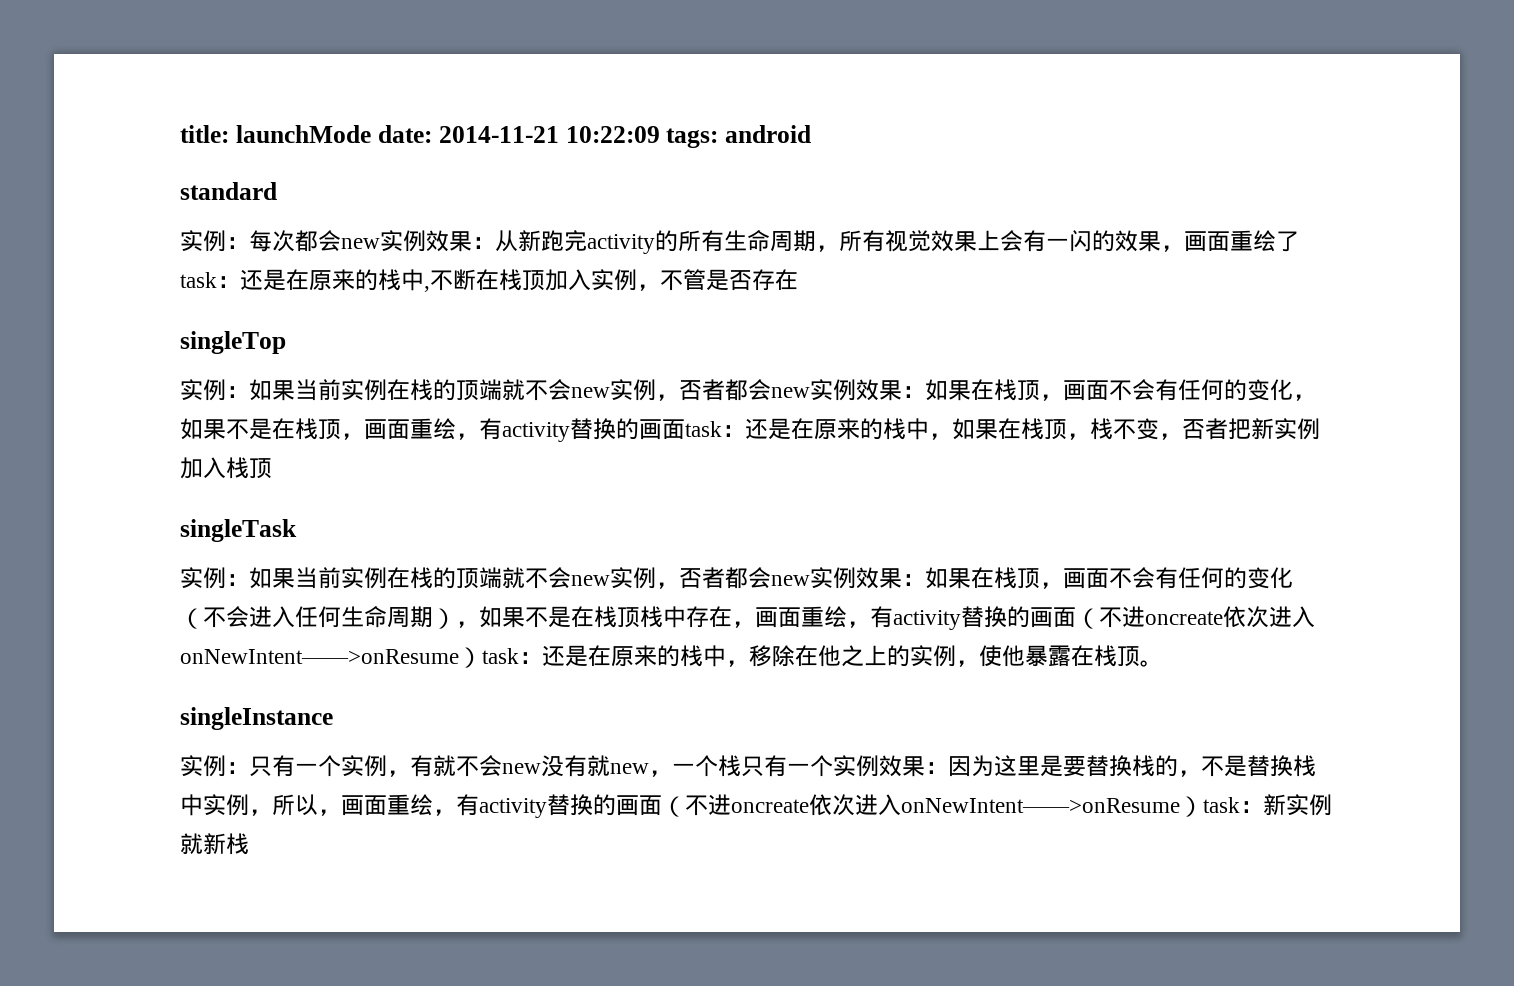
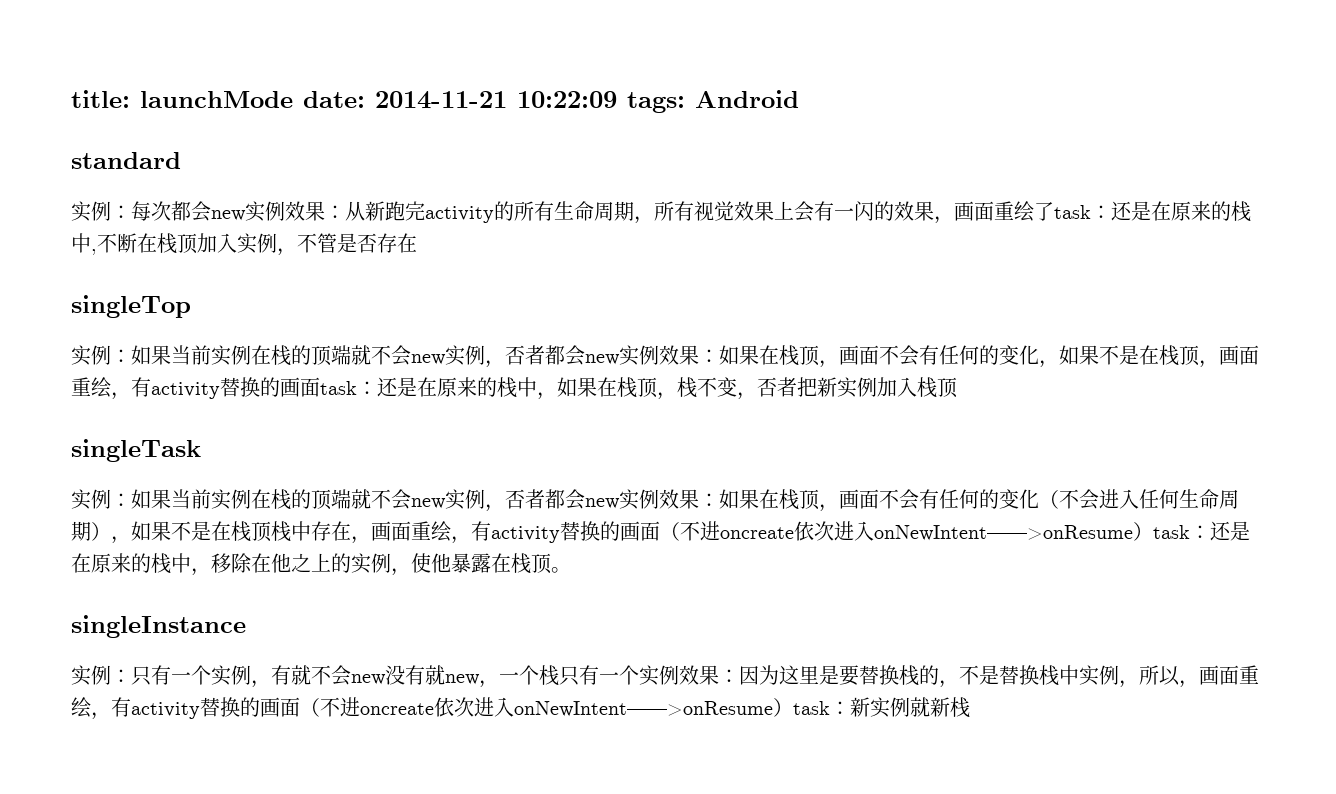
- title: launchMode date: 2014-11-21 10:22:09 tags: android
+ title: launchMode date: 2014-11-21 10:22:09 tags: Android

